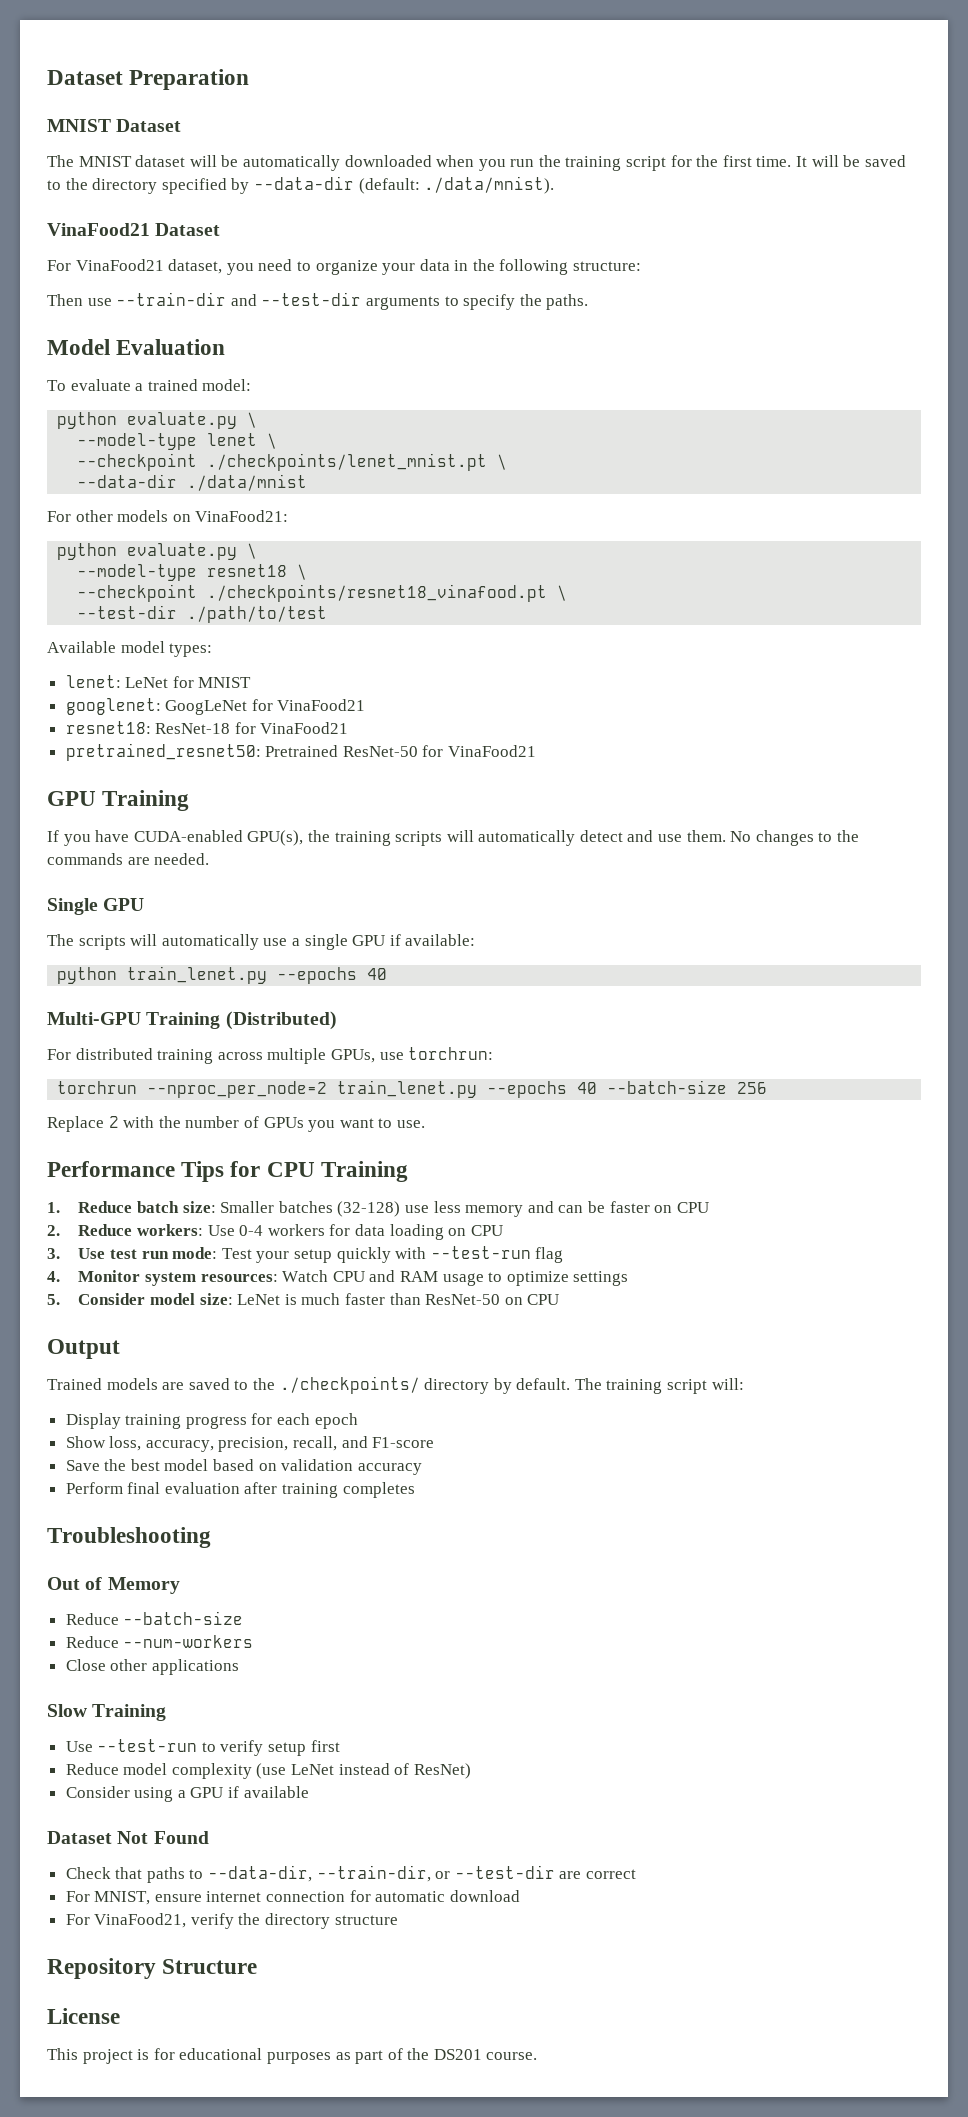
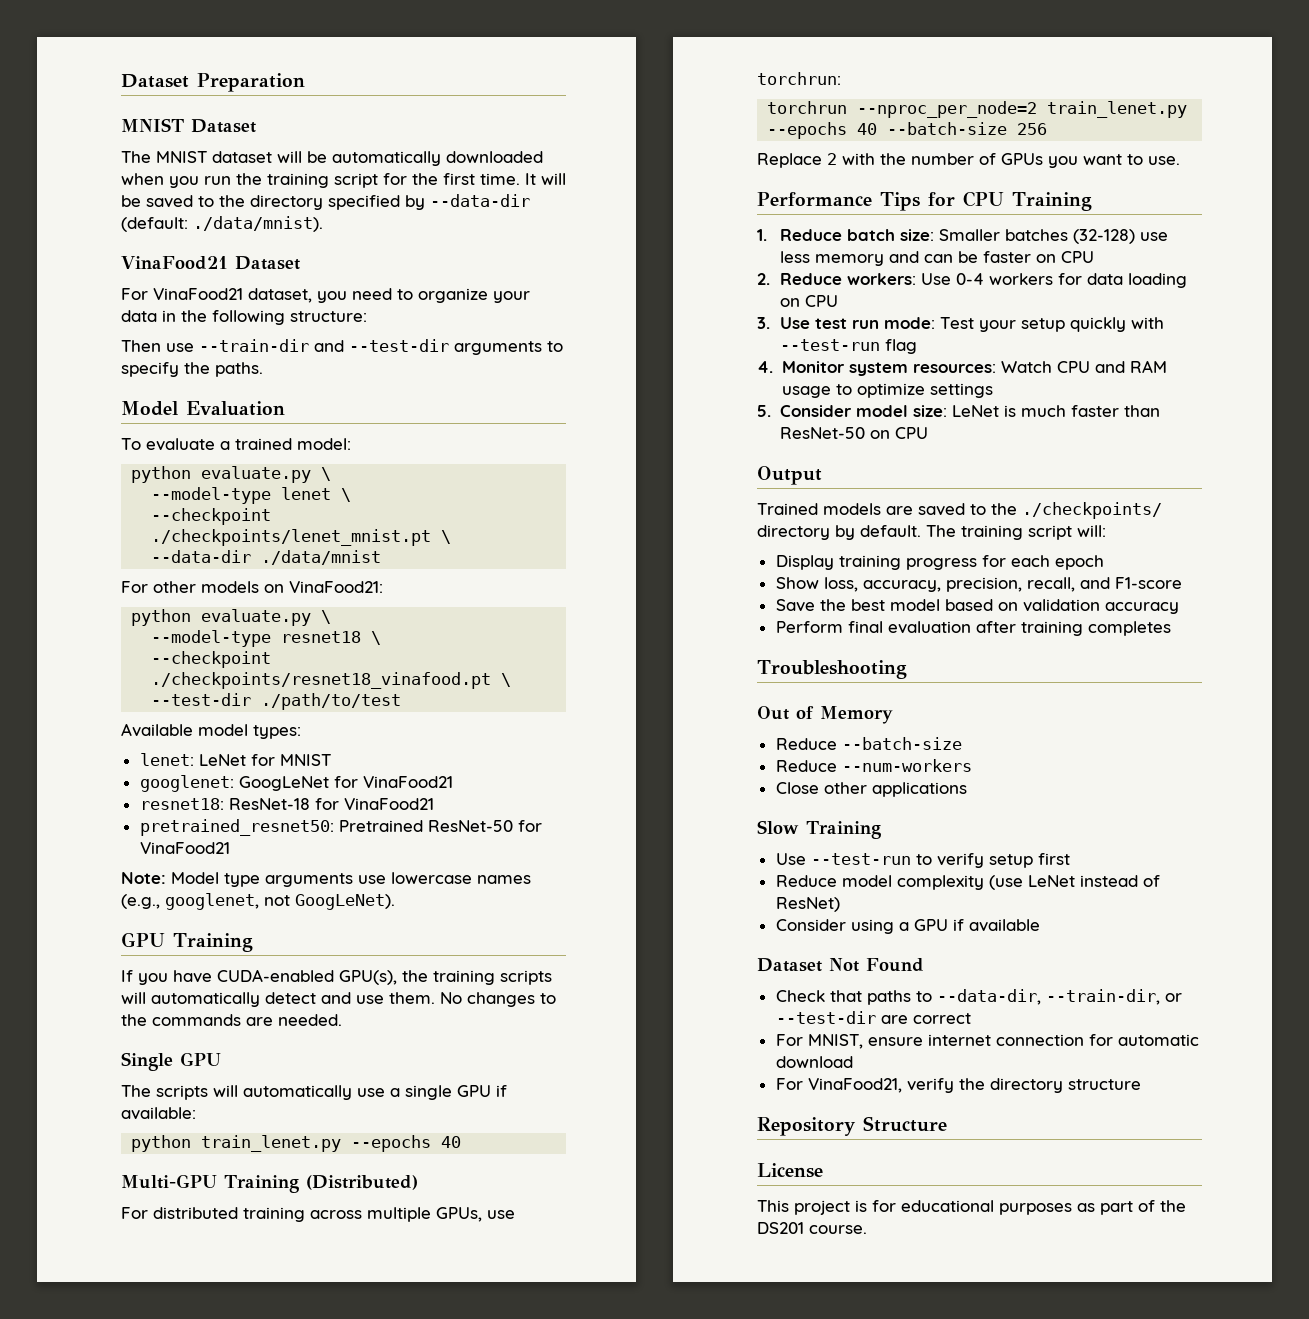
+ Note: Model type arguments use lowercase names (e.g., googlenet, not GoogLeNet).

